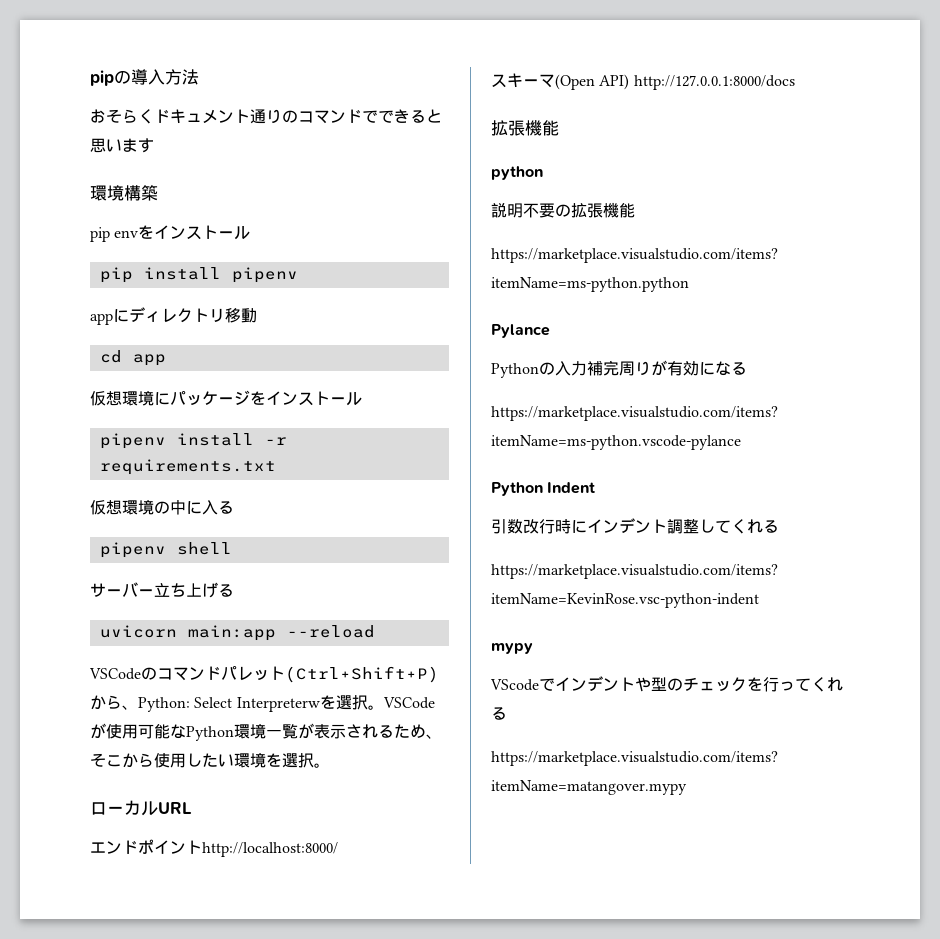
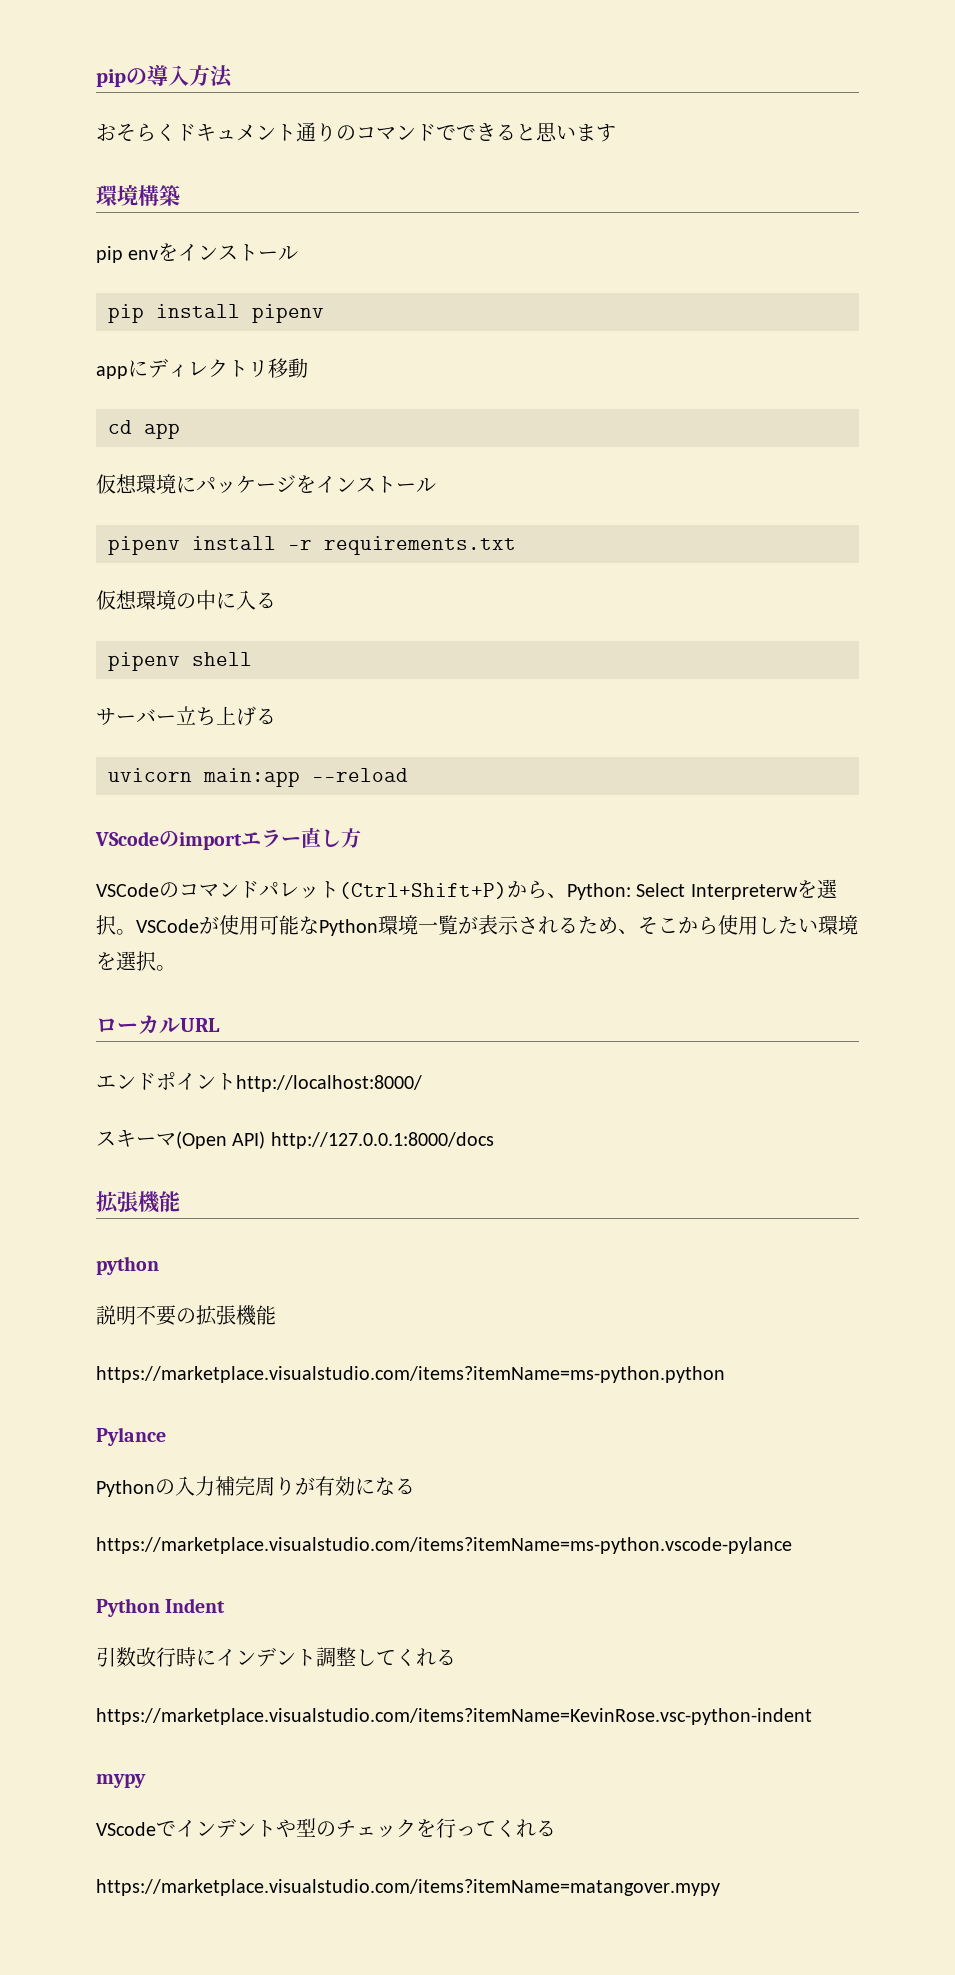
+ VScodeのimportエラー直し方

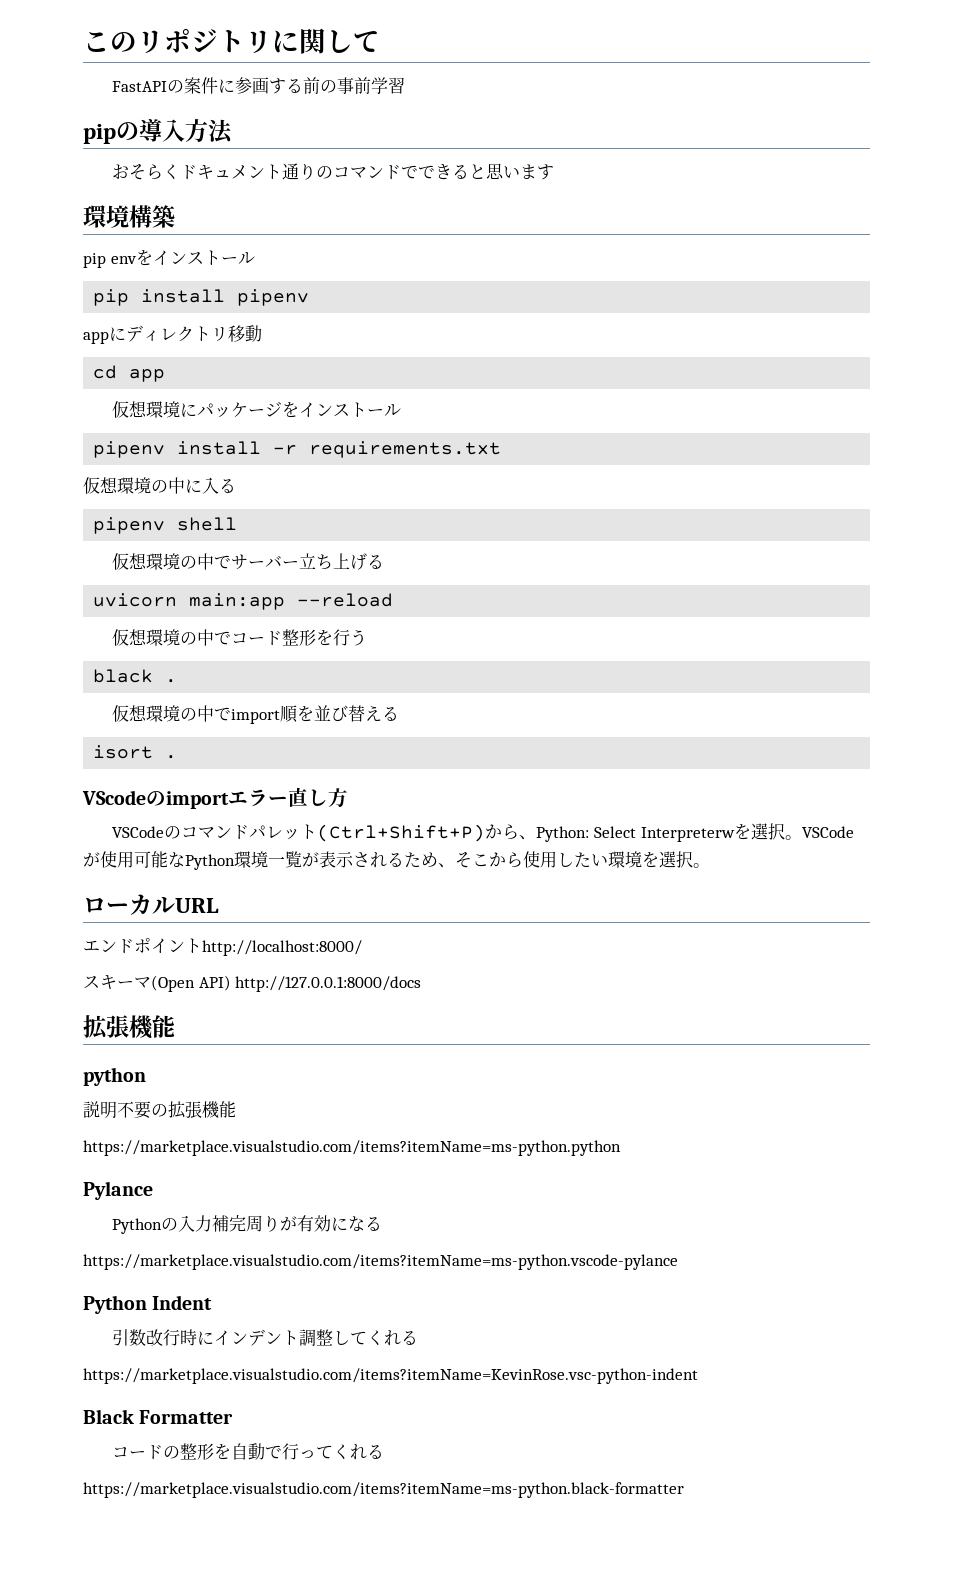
+ このリポジトリに関して
+ FastAPIの案件に参画する前の事前学習
- サーバー立ち上げる
+ 仮想環境の中でサーバー立ち上げる
+ 仮想環境の中でコード整形を行う
+ black .
+ 仮想環境の中でimport順を並び替える
+ isort .
- mypy
- VScodeでインデントや型のチェックを行ってくれる
+ Black Formatter
+ コードの整形を自動で行ってくれる
- https://marketplace.visualstudio.com/items?itemName=matangover.mypy
+ https://marketplace.visualstudio.com/items?itemName=ms-python.black-formatter

